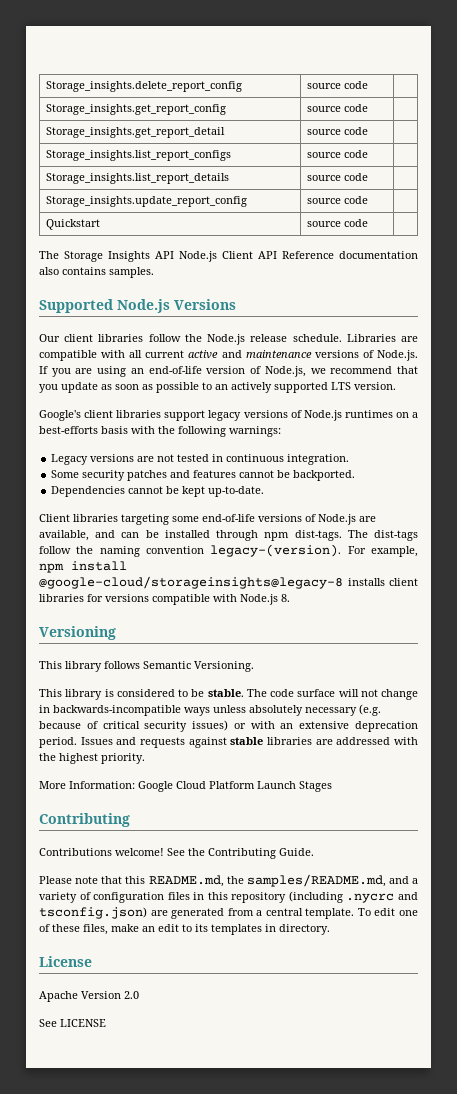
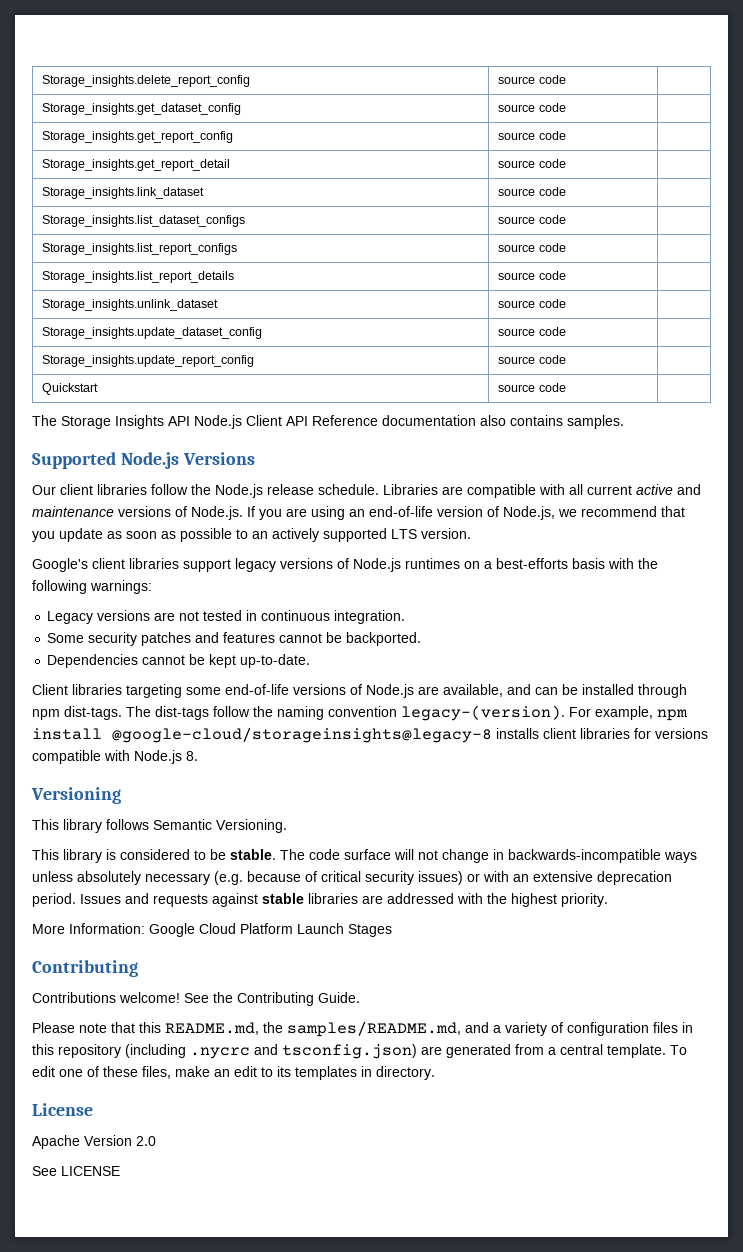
+ Storage_insights.get_dataset_config | source code |
+ Storage_insights.link_dataset | source code |
+ Storage_insights.list_dataset_configs | source code |
+ Storage_insights.unlink_dataset | source code |
+ Storage_insights.update_dataset_config | source code |

